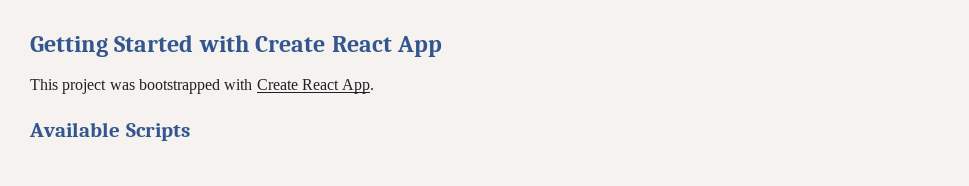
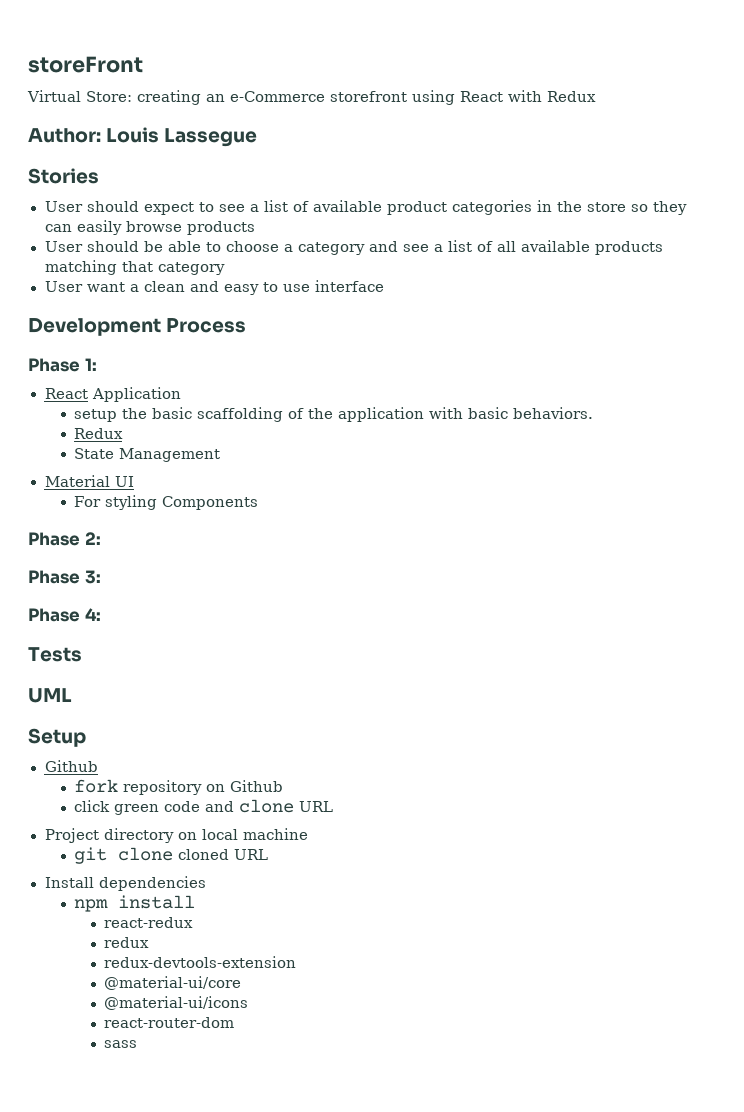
- Getting Started with Create React App
- This project was bootstrapped with Create React App.
- Available Scripts
+ storeFront
+ Virtual Store: creating an e-Commerce storefront using React with Redux
+ Author: Louis Lassegue
+ Stories
+ User should expect to see a list of available product categories in the store so they can easily browse products
+ User should be able to choose a category and see a list of all available products matching that category
+ User want a clean and easy to use interface
+ Development Process
+ Phase 1:
+ React Application
+ setup the basic scaffolding of the application with basic behaviors.
+ Redux
+ State Management
+ Material UI
+ For styling Components
+ Phase 2:
+ Phase 3:
+ Phase 4:
+ Tests
+ UML
+ Setup
+ Github
+ fork repository on Github
+ click green code and clone URL
+ Project directory on local machine
+ git clone cloned URL
+ Install dependencies
+ npm install
+ react-redux
+ redux
+ redux-devtools-extension
+ @material-ui/core
+ @material-ui/icons
+ react-router-dom
+ sass

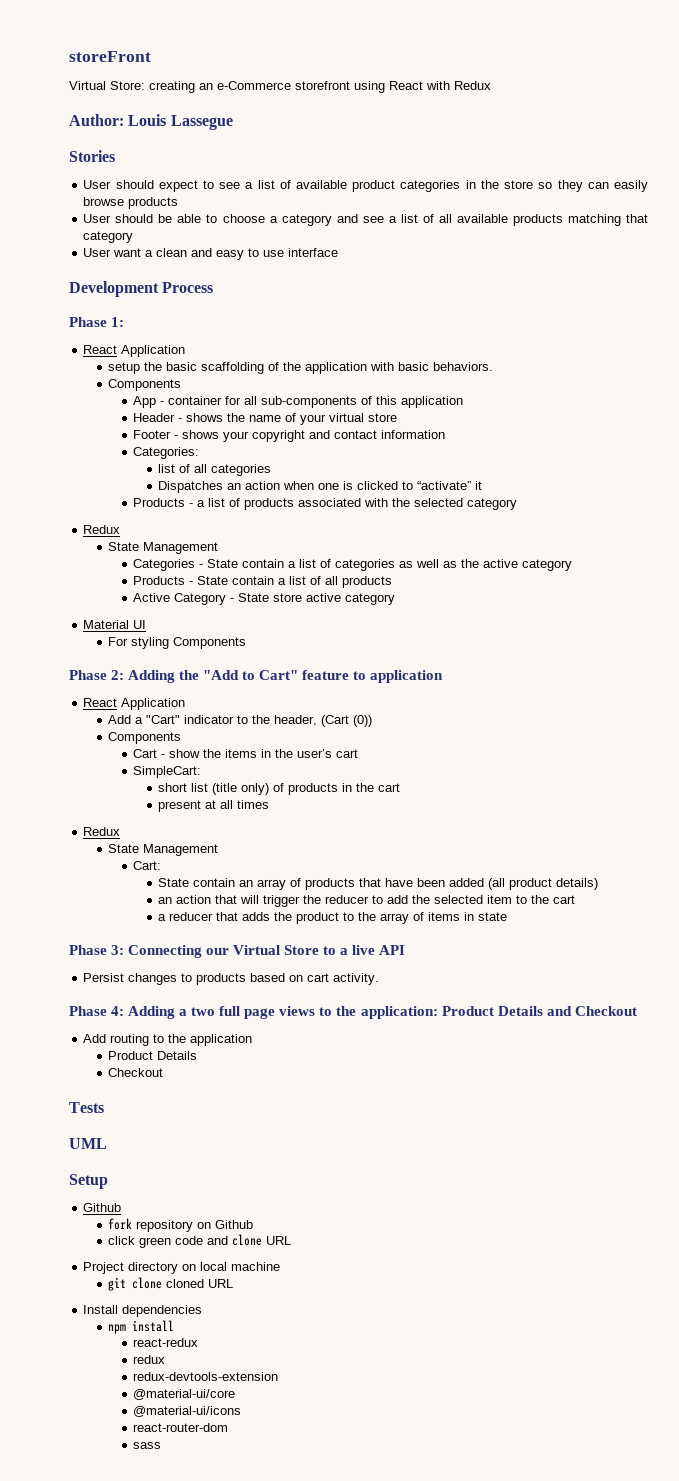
  setup the basic scaffolding of the application with basic behaviors.
+ Components
+ App - container for all sub-components of this application
+ Header - shows the name of your virtual store
+ Footer - shows your copyright and contact information
+ Categories:
+ list of all categories
+ Dispatches an action when one is clicked to “activate” it
+ Products - a list of products associated with the selected category
  Redux
  State Management
+ Categories - State contain a list of categories as well as the active category
+ Products - State contain a list of all products
+ Active Category - State store active category
- Phase 2:
- Phase 3:
- Phase 4:
+ Phase 2: Adding the "Add to Cart" feature to application
+ React Application
+ Add a "Cart" indicator to the header, (Cart (0))
+ Components
+ Cart - show the items in the user’s cart
+ SimpleCart:
+ short list (title only) of products in the cart
+ present at all times
+ Redux
+ State Management
+ Cart:
+ State contain an array of products that have been added (all product details)
+ an action that will trigger the reducer to add the selected item to the cart
+ a reducer that adds the product to the array of items in state
+ Phase 3: Connecting our Virtual Store to a live API
+ Persist changes to products based on cart activity.
+ Phase 4: Adding a two full page views to the application: Product Details and Checkout
+ Add routing to the application
+ Product Details
+ Checkout

